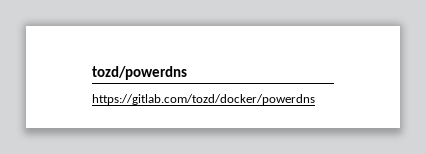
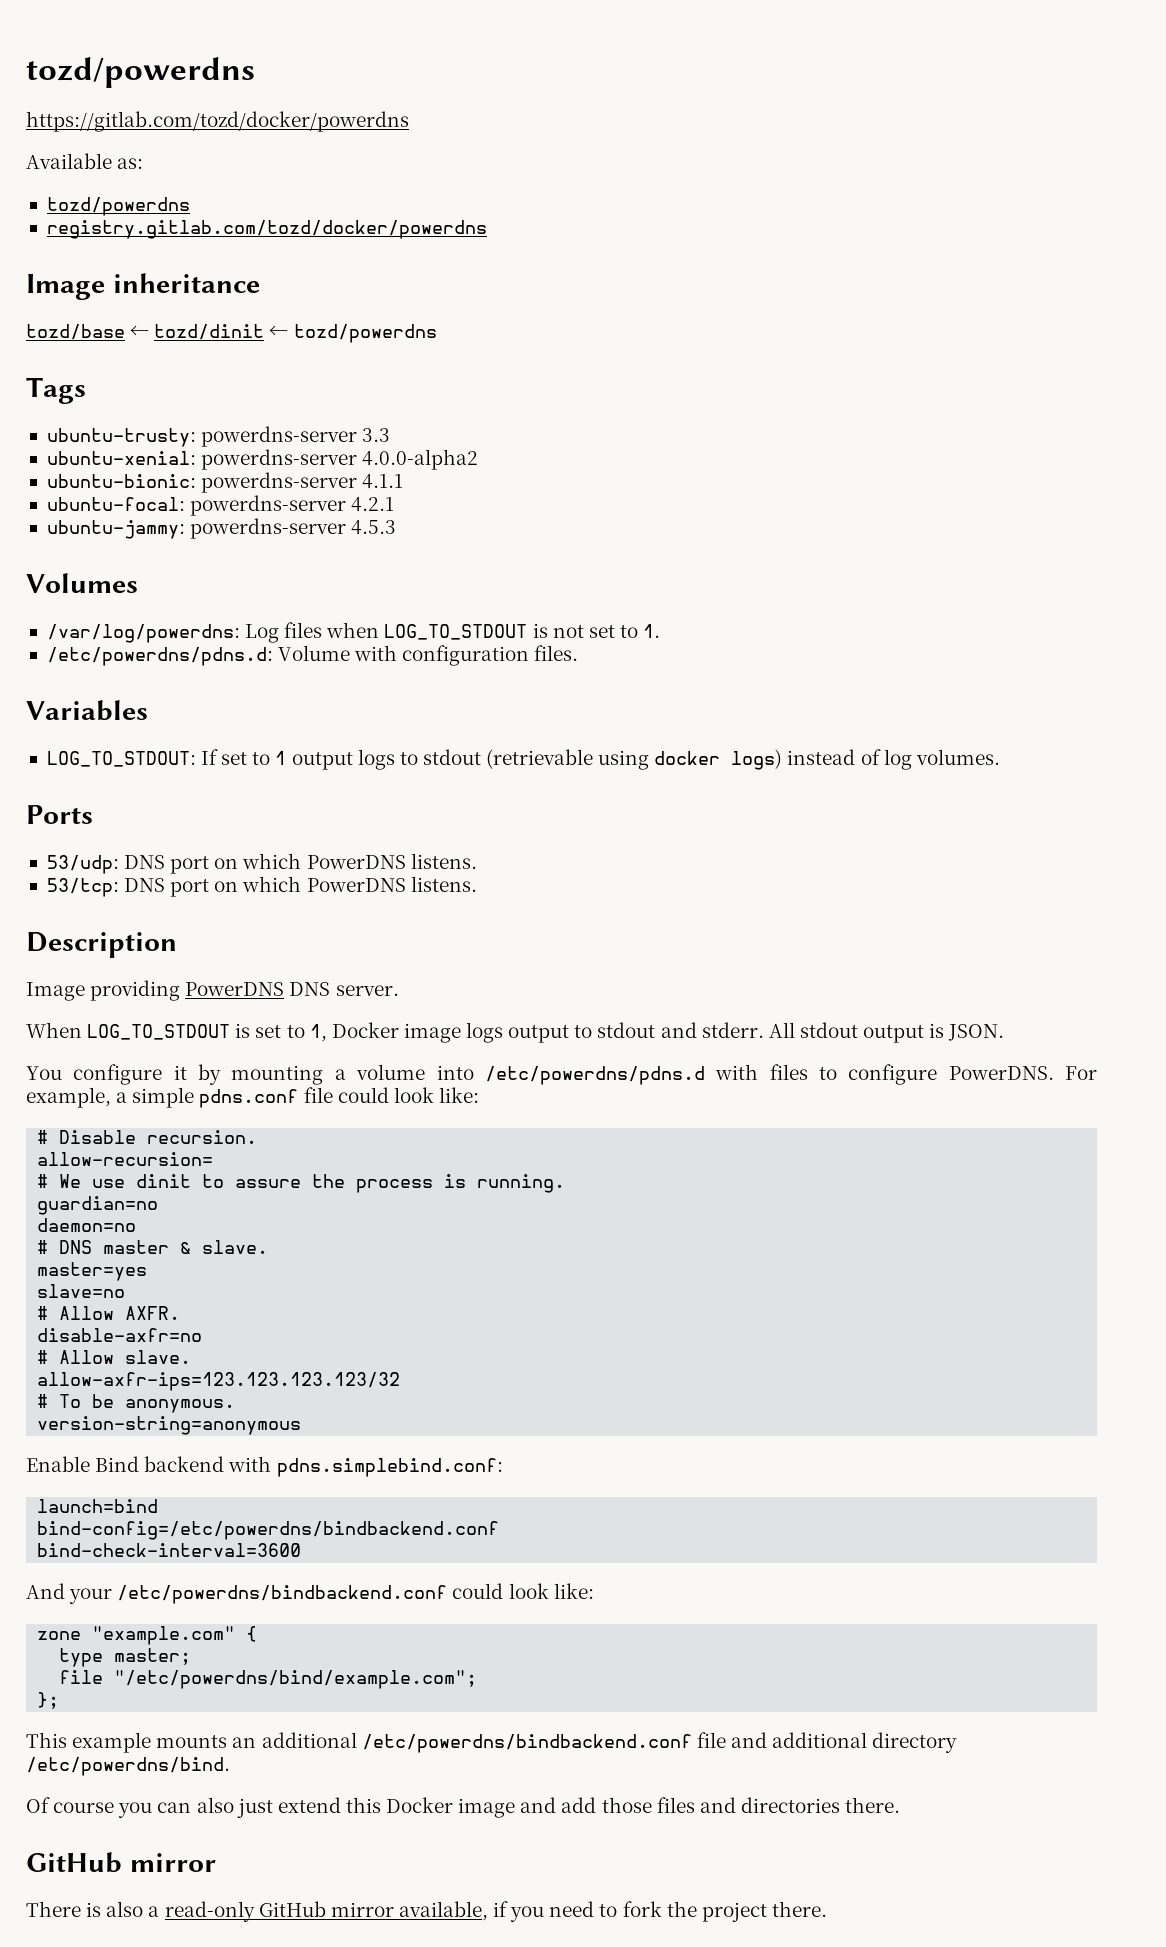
+ Available as:
+ tozd/powerdns
+ registry.gitlab.com/tozd/docker/powerdns
+ Image inheritance
+ tozd/base ← tozd/dinit ← tozd/powerdns
+ Tags
+ ubuntu-trusty: powerdns-server 3.3
+ ubuntu-xenial: powerdns-server 4.0.0-alpha2
+ ubuntu-bionic: powerdns-server 4.1.1
+ ubuntu-focal: powerdns-server 4.2.1
+ ubuntu-jammy: powerdns-server 4.5.3
+ Volumes
+ /var/log/powerdns: Log files when LOG_TO_STDOUT is not set to 1.
+ /etc/powerdns/pdns.d: Volume with configuration files.
+ Variables
+ LOG_TO_STDOUT: If set to 1 output logs to stdout (retrievable using docker logs) instead of log volumes.
+ Ports
+ 53/udp: DNS port on which PowerDNS listens.
+ 53/tcp: DNS port on which PowerDNS listens.
+ Description
+ Image providing PowerDNS DNS server.
+ When LOG_TO_STDOUT is set to 1, Docker image logs output to stdout and stderr. All stdout output is JSON.
+ You configure it by mounting a volume into /etc/powerdns/pdns.d with files to configure PowerDNS. For example, a simple pdns.conf file could look like:
+ # Disable recursion.
+ allow-recursion=
+ # We use dinit to assure the process is running.
+ guardian=no
+ daemon=no
+ # DNS master & slave.
+ master=yes
+ slave=no
+ # Allow AXFR.
+ disable-axfr=no
+ # Allow slave.
+ allow-axfr-ips=123.123.123.123/32
+ # To be anonymous.
+ version-string=anonymous
+ Enable Bind backend with pdns.simplebind.conf:
+ launch=bind
+ bind-config=/etc/powerdns/bindbackend.conf
+ bind-check-interval=3600
+ And your /etc/powerdns/bindbackend.conf could look like:
+ zone "example.com" {
+ type master;
+ file "/etc/powerdns/bind/example.com";
+ };
+ This example mounts an additional /etc/powerdns/bindbackend.conf file and additional directory /etc/powerdns/bind.
+ Of course you can also just extend this Docker image and add those files and directories there.
+ GitHub mirror
+ There is also a read-only GitHub mirror available, if you need to fork the project there.

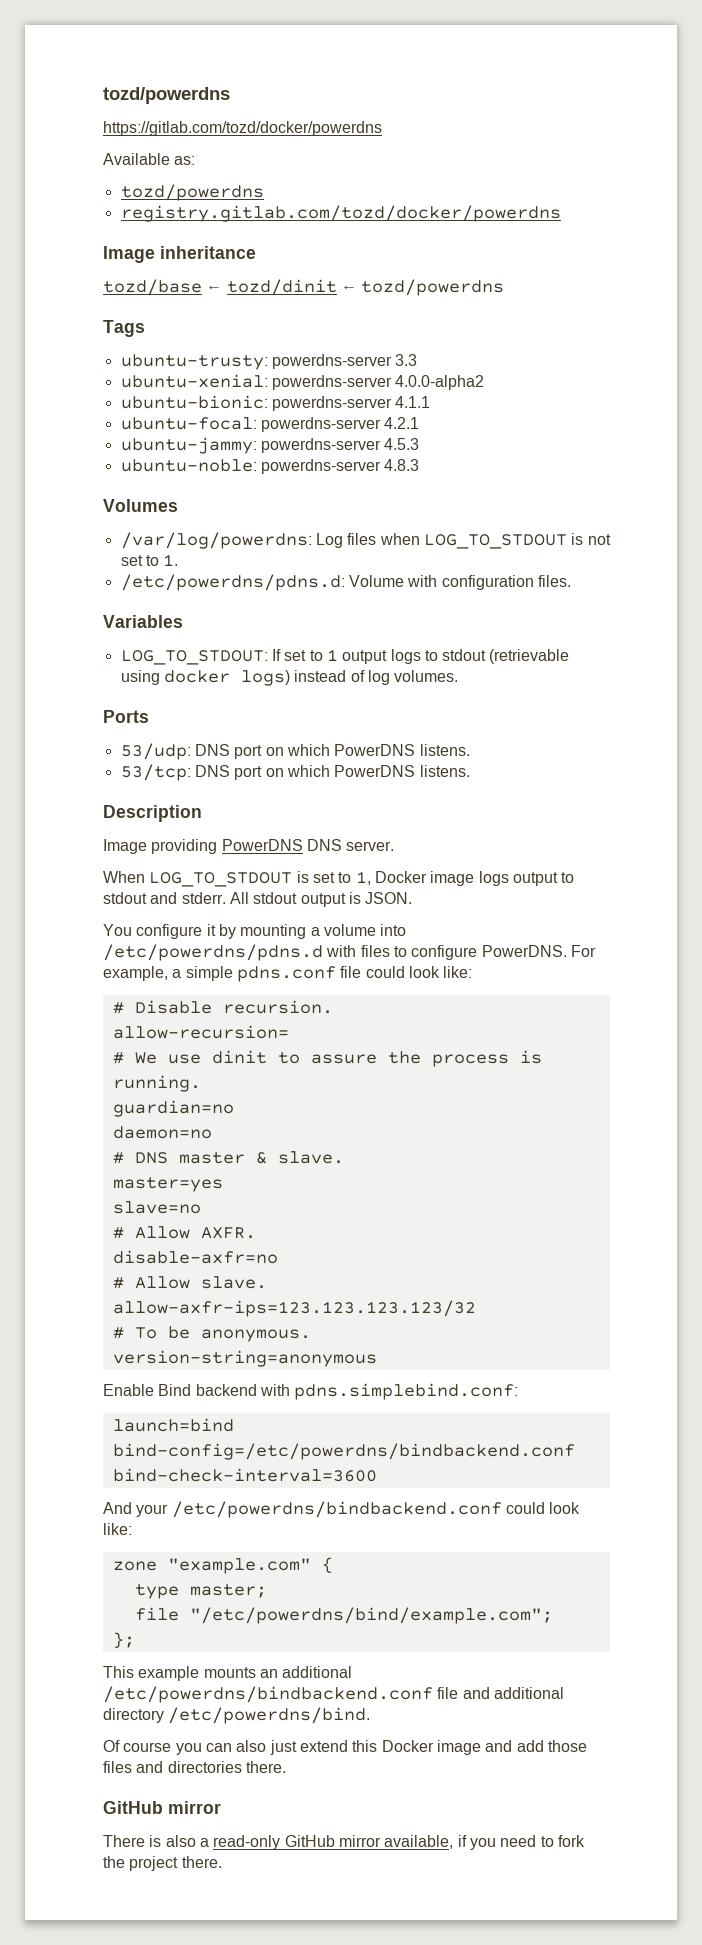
+ ubuntu-noble: powerdns-server 4.8.3

